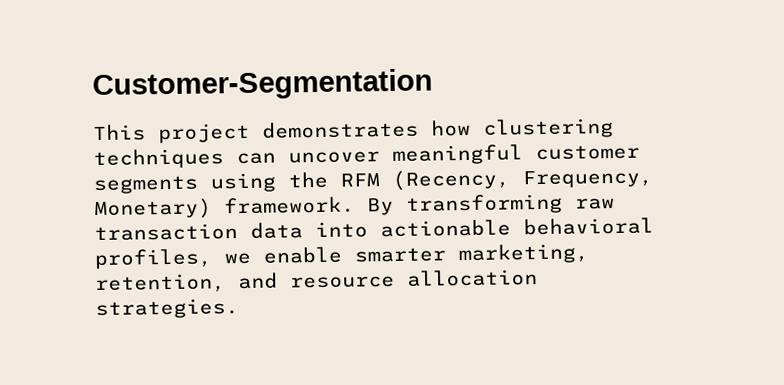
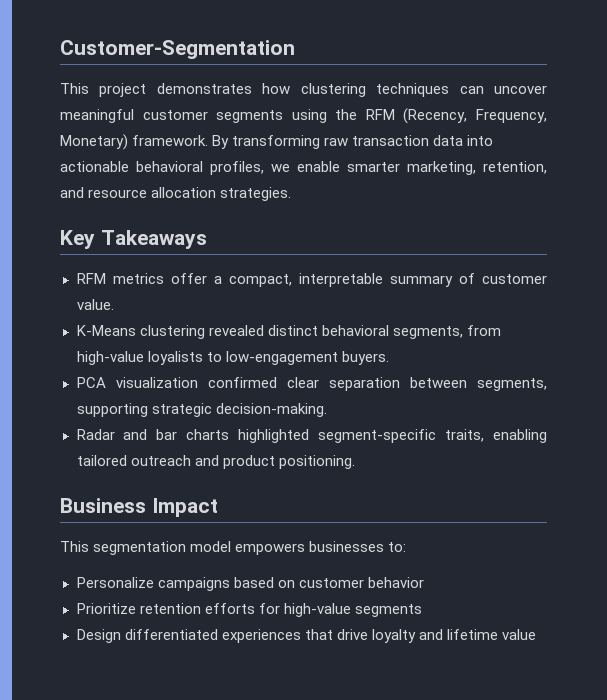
+ Key Takeaways
+ RFM metrics offer a compact, interpretable summary of customer value.
+ K-Means clustering revealed distinct behavioral segments, from high-value loyalists to low-engagement buyers.
+ PCA visualization confirmed clear separation between segments, supporting strategic decision-making.
+ Radar and bar charts highlighted segment-specific traits, enabling tailored outreach and product positioning.
+ Business Impact
+ This segmentation model empowers businesses to:
+ Personalize campaigns based on customer behavior
+ Prioritize retention efforts for high-value segments
+ Design differentiated experiences that drive loyalty and lifetime value

